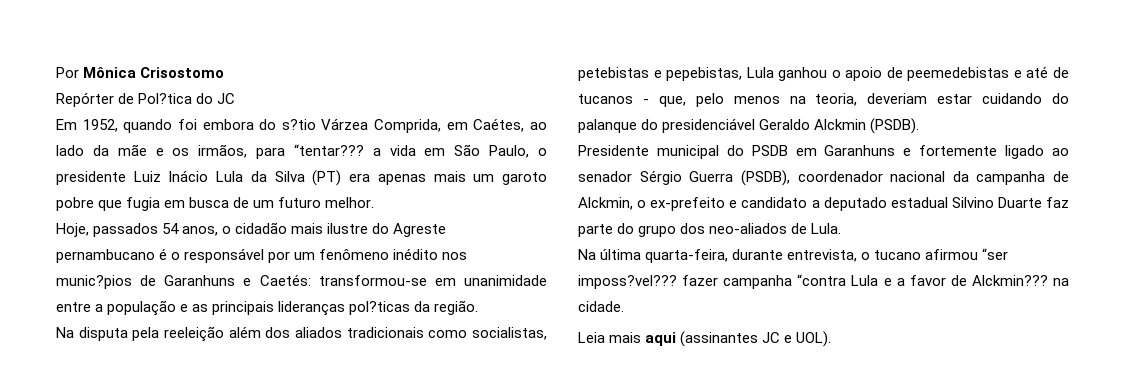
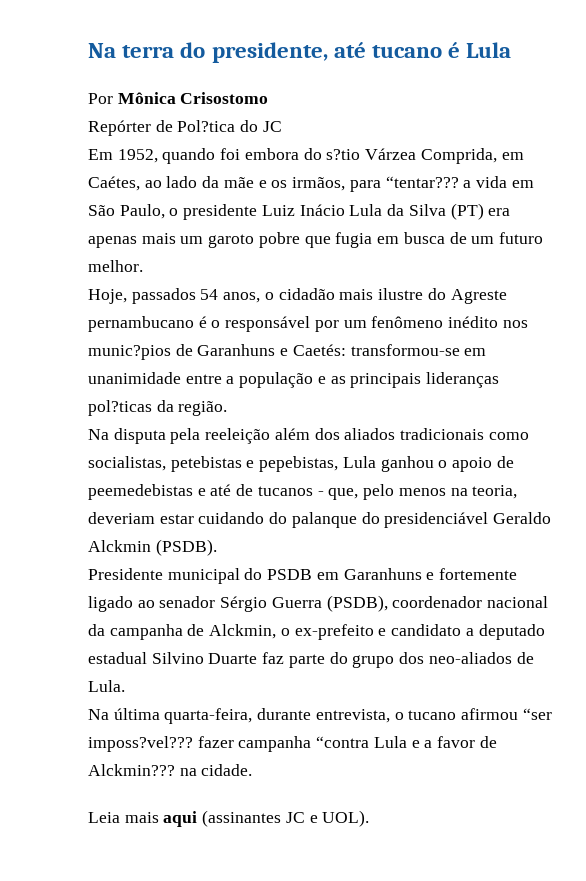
+ Na terra do presidente, até tucano é Lula

